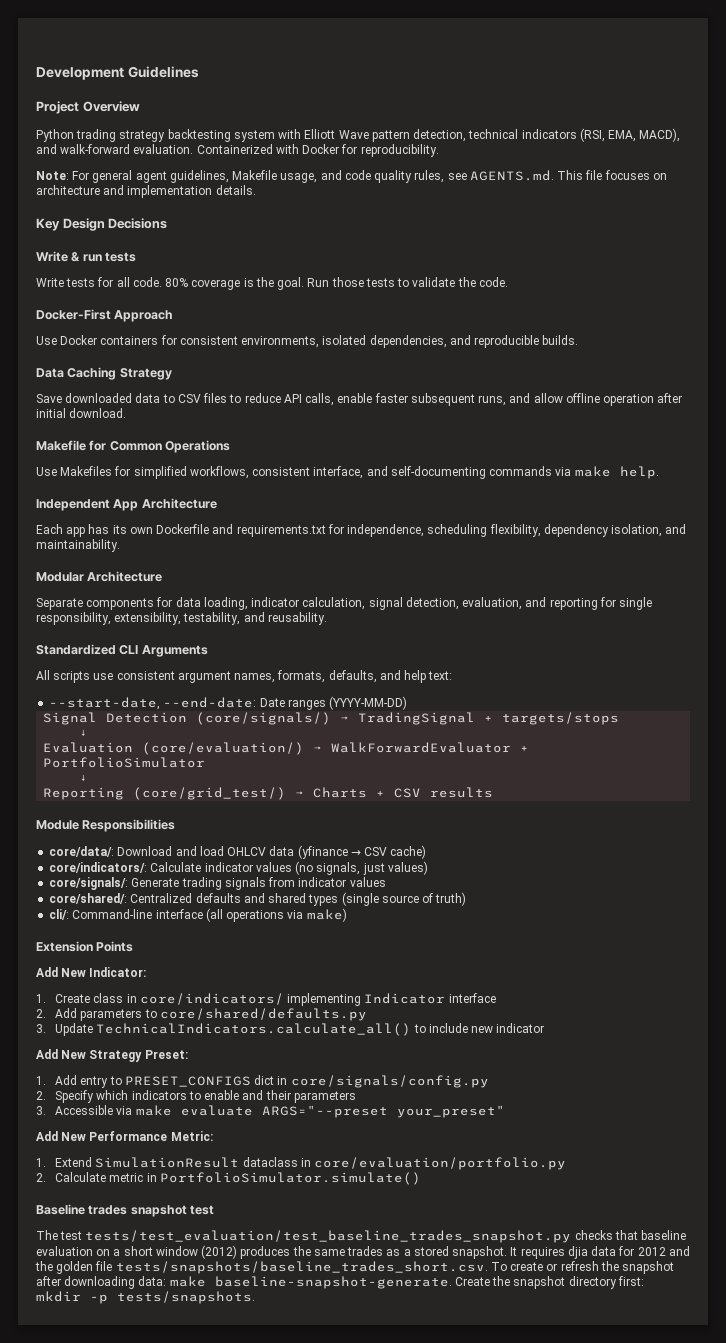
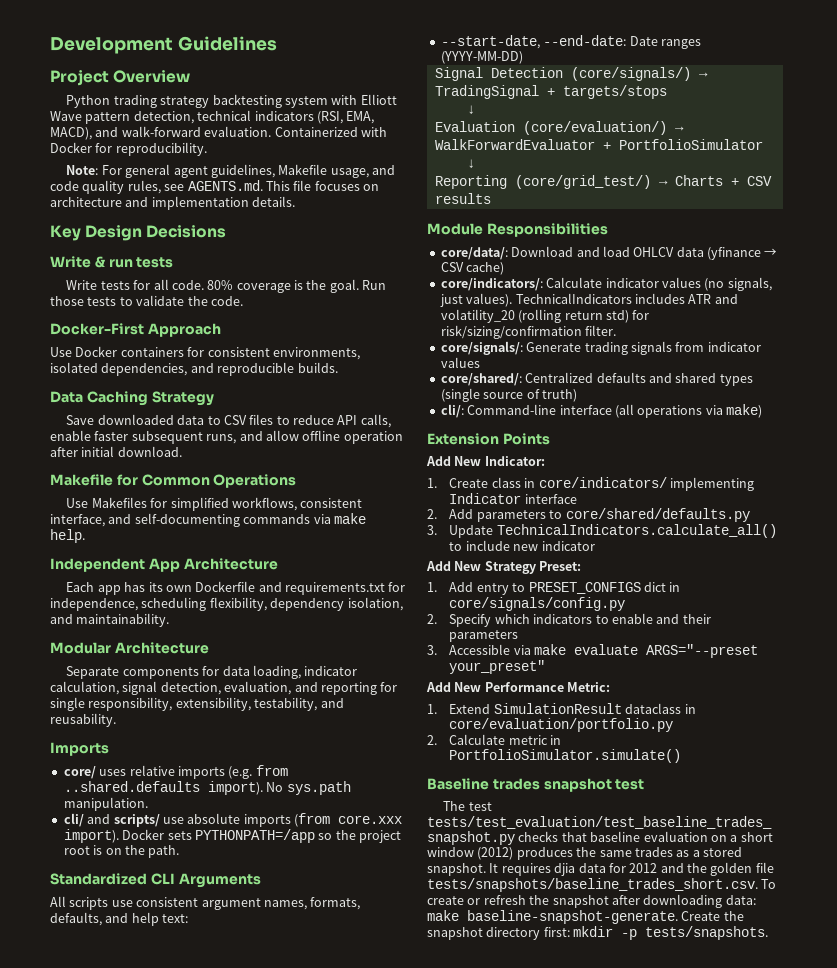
+ Imports
+ core/ uses relative imports (e.g. from ..shared.defaults import). No sys.path manipulation.
+ cli/ and scripts/ use absolute imports (from core.xxx import). Docker sets PYTHONPATH=/app so the project root is on the path.
- core/indicators/: Calculate indicator values (no signals, just values)
+ core/indicators/: Calculate indicator values (no signals, just values). TechnicalIndicators includes ATR and volatility_20 (rolling return std) for risk/sizing/confirmation filter.

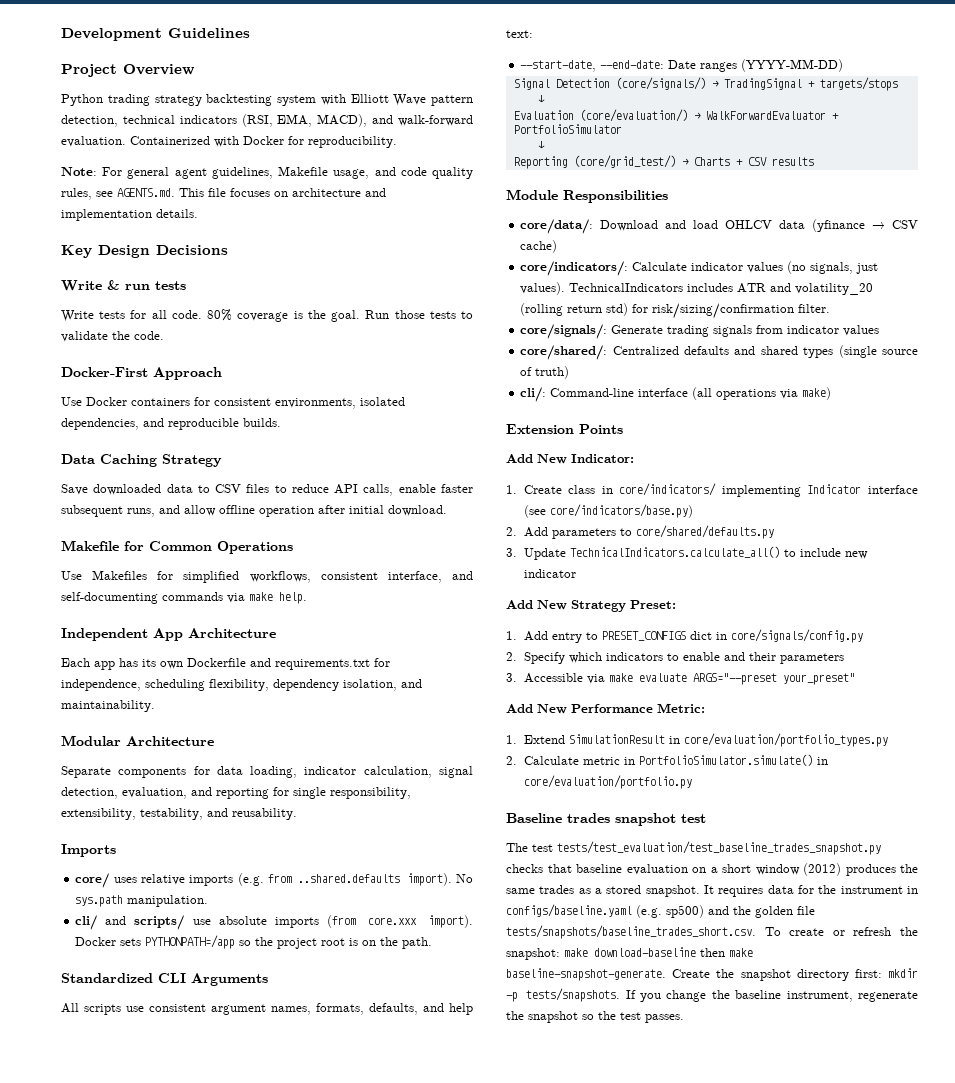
- 1. Create class in core/indicators/ implementing Indicator interface
+ 1. Create class in core/indicators/ implementing Indicator interface (see core/indicators/base.py)
- 1. Extend SimulationResult dataclass in core/evaluation/portfolio.py
+ 1. Extend SimulationResult in core/evaluation/portfolio_types.py
- 2. Calculate metric in PortfolioSimulator.simulate()
+ 2. Calculate metric in PortfolioSimulator.simulate() in core/evaluation/portfolio.py
- It requires djia data for 2012 and the golden file tests/snapshots/baseline_trades_short.csv. To create or refresh the snapshot after downloading data: make baseline-snapshot-generate.
+ It requires data for the instrument in configs/baseline.yaml (e.g. sp500) and the golden file tests/snapshots/baseline_trades_short.csv. To create or refresh the snapshot: make download-baseline then make baseline-snapshot-generate.
+ If you change the baseline instrument, regenerate the snapshot so the test passes.

